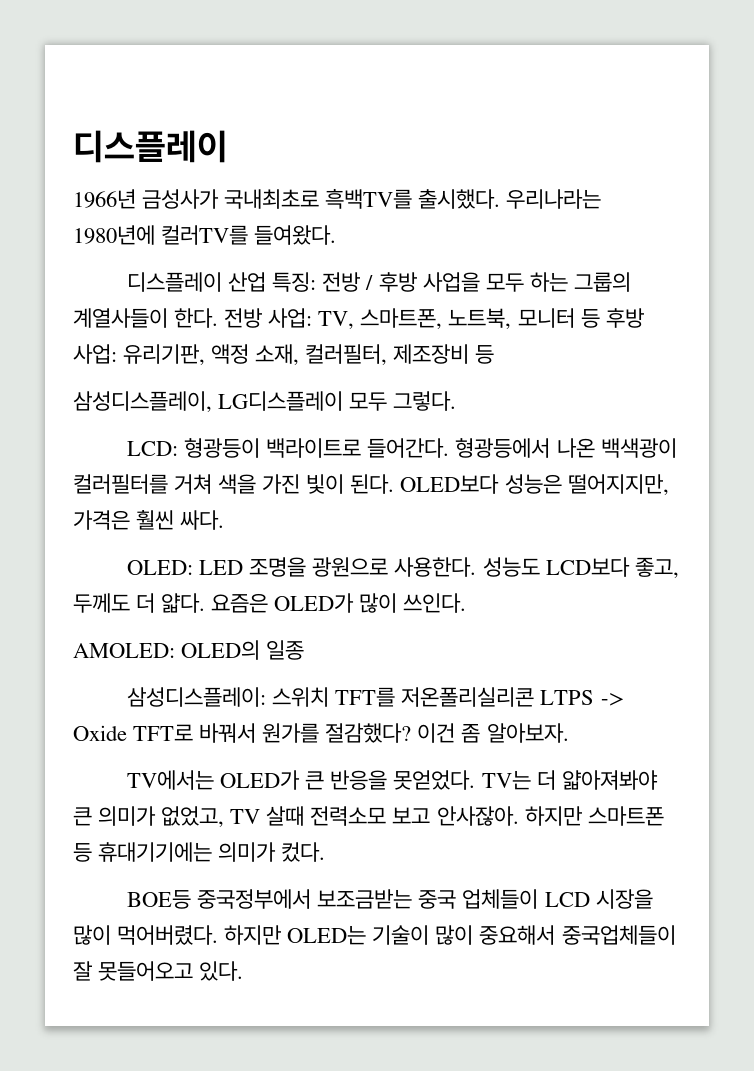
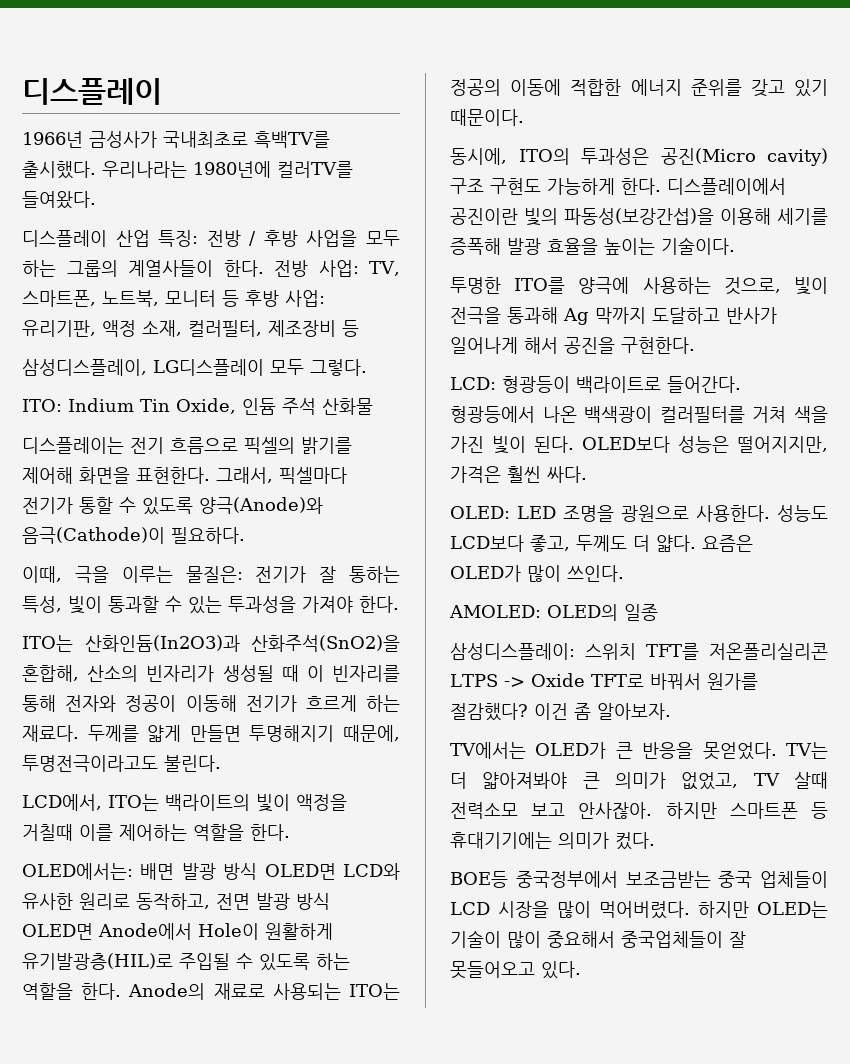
+ ITO: Indium Tin Oxide, 인듐 주석 산화물
+ 디스플레이는 전기 흐름으로 픽셀의 밝기를 제어해 화면을 표현한다. 그래서, 픽셀마다 전기가 통할 수 있도록 양극(Anode)와 음극(Cathode)이 필요하다.
+ 이때, 극을 이루는 물질은: 전기가 잘 통하는 특성, 빛이 통과할 수 있는 투과성을 가져야 한다.
+ ITO는 산화인듐(In2O3)과 산화주석(SnO2)을 혼합해, 산소의 빈자리가 생성될 때 이 빈자리를 통해 전자와 정공이 이동해 전기가 흐르게 하는 재료다. 두께를 얇게 만들면 투명해지기 때문에, 투명전극이라고도 불린다.
+ LCD에서, ITO는 백라이트의 빛이 액정을 거칠때 이를 제어하는 역할을 한다.
+ OLED에서는: 배면 발광 방식 OLED면 LCD와 유사한 원리로 동작하고, 전면 발광 방식 OLED면 Anode에서 Hole이 원활하게 유기발광층(HIL)로 주입될 수 있도록 하는 역할을 한다. Anode의 재료로 사용되는 ITO는 정공의 이동에 적합한 에너지 준위를 갖고 있기 때문이다.
+ 동시에, ITO의 투과성은 공진(Micro cavity) 구조 구현도 가능하게 한다. 디스플레이에서 공진이란 빛의 파동성(보강간섭)을 이용해 세기를 증폭해 발광 효율을 높이는 기술이다.
+ 투명한 ITO를 양극에 사용하는 것으로, 빛이 전극을 통과해 Ag 막까지 도달하고 반사가 일어나게 해서 공진을 구현한다.

